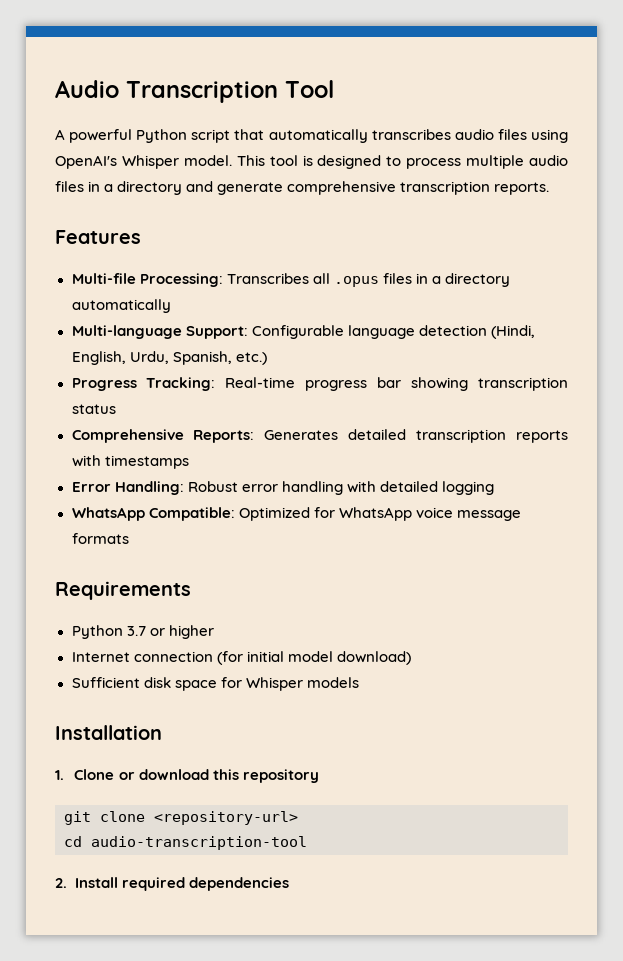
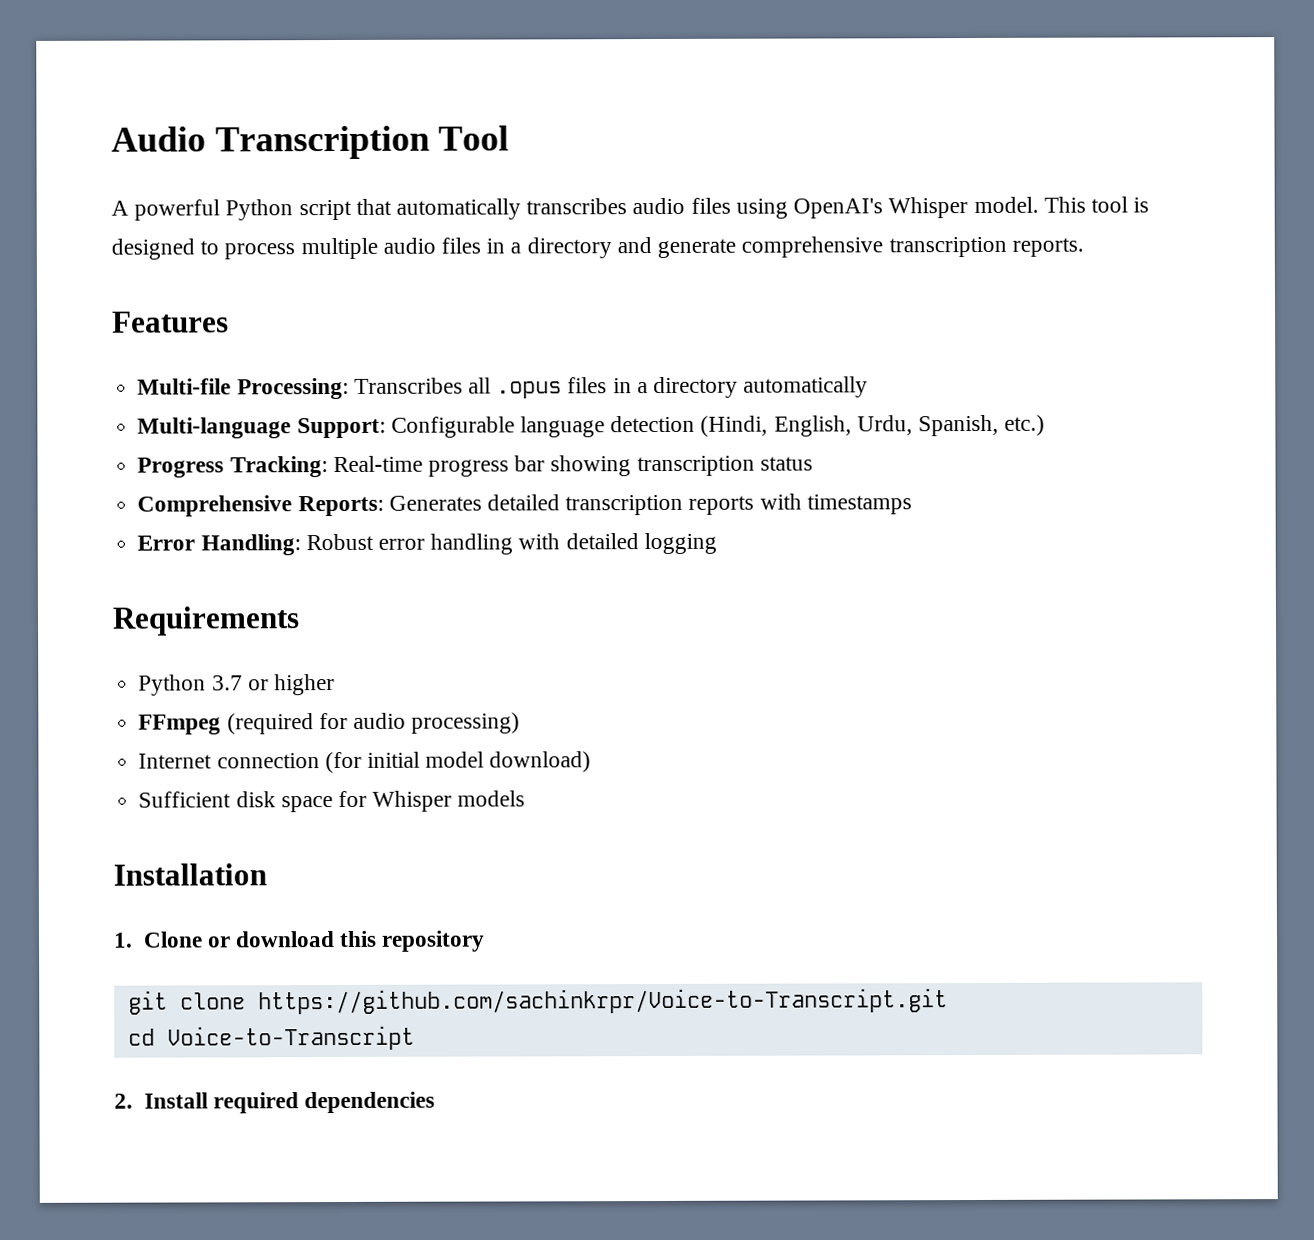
- WhatsApp Compatible: Optimized for WhatsApp voice message formats
+ FFmpeg (required for audio processing)
- git clone <repository-url>
+ git clone https://github.com/sachinkrpr/Voice-to-Transcript.git
- cd audio-transcription-tool
+ cd Voice-to-Transcript

